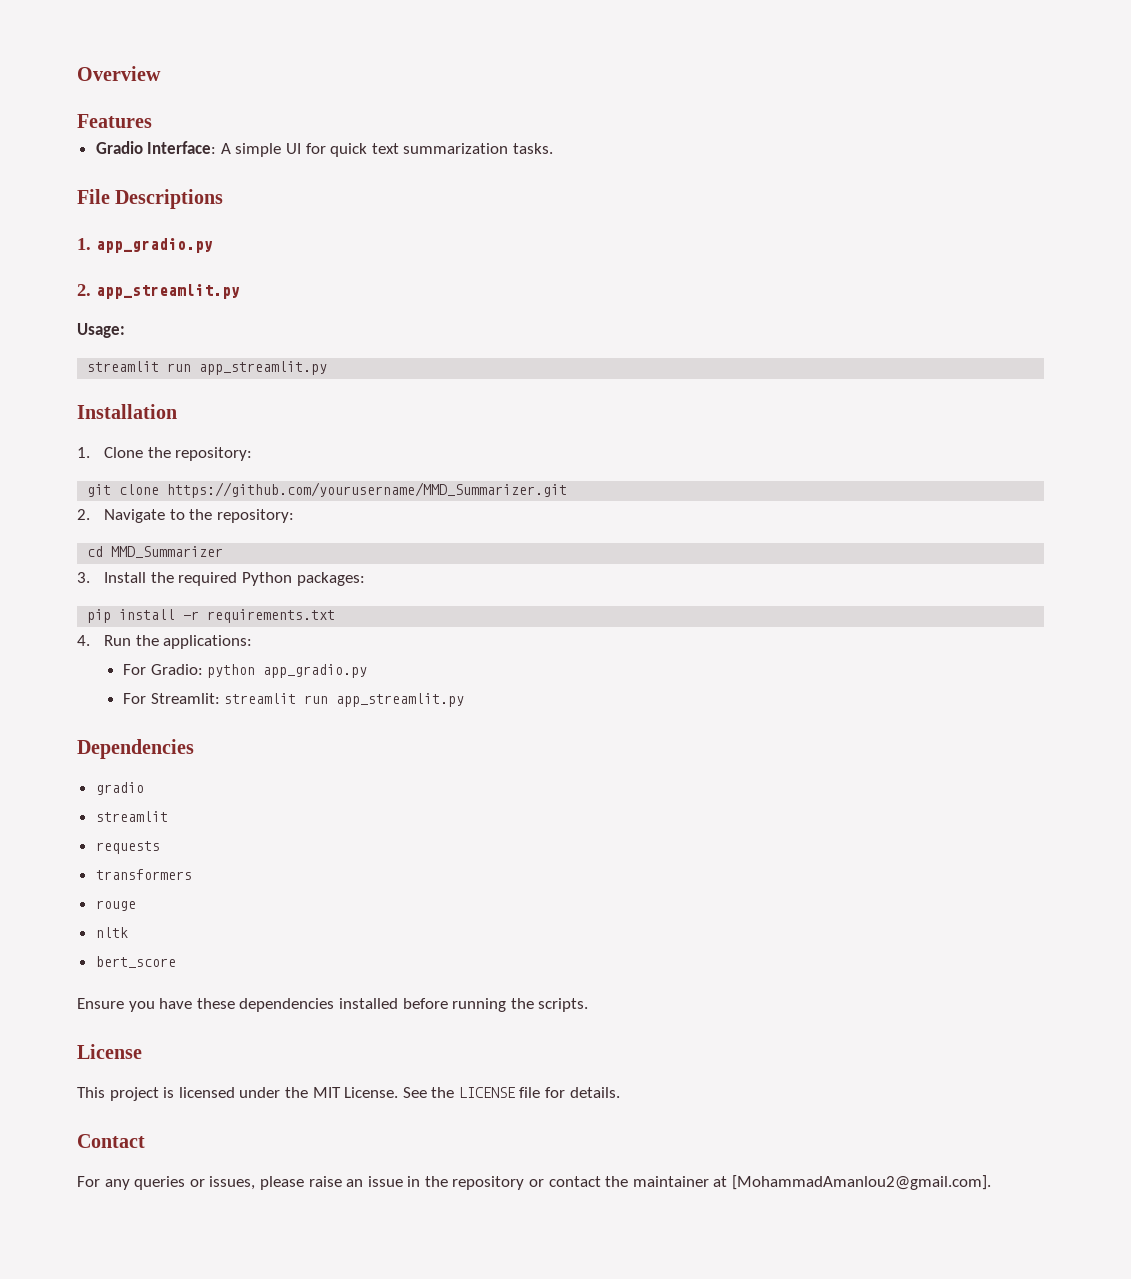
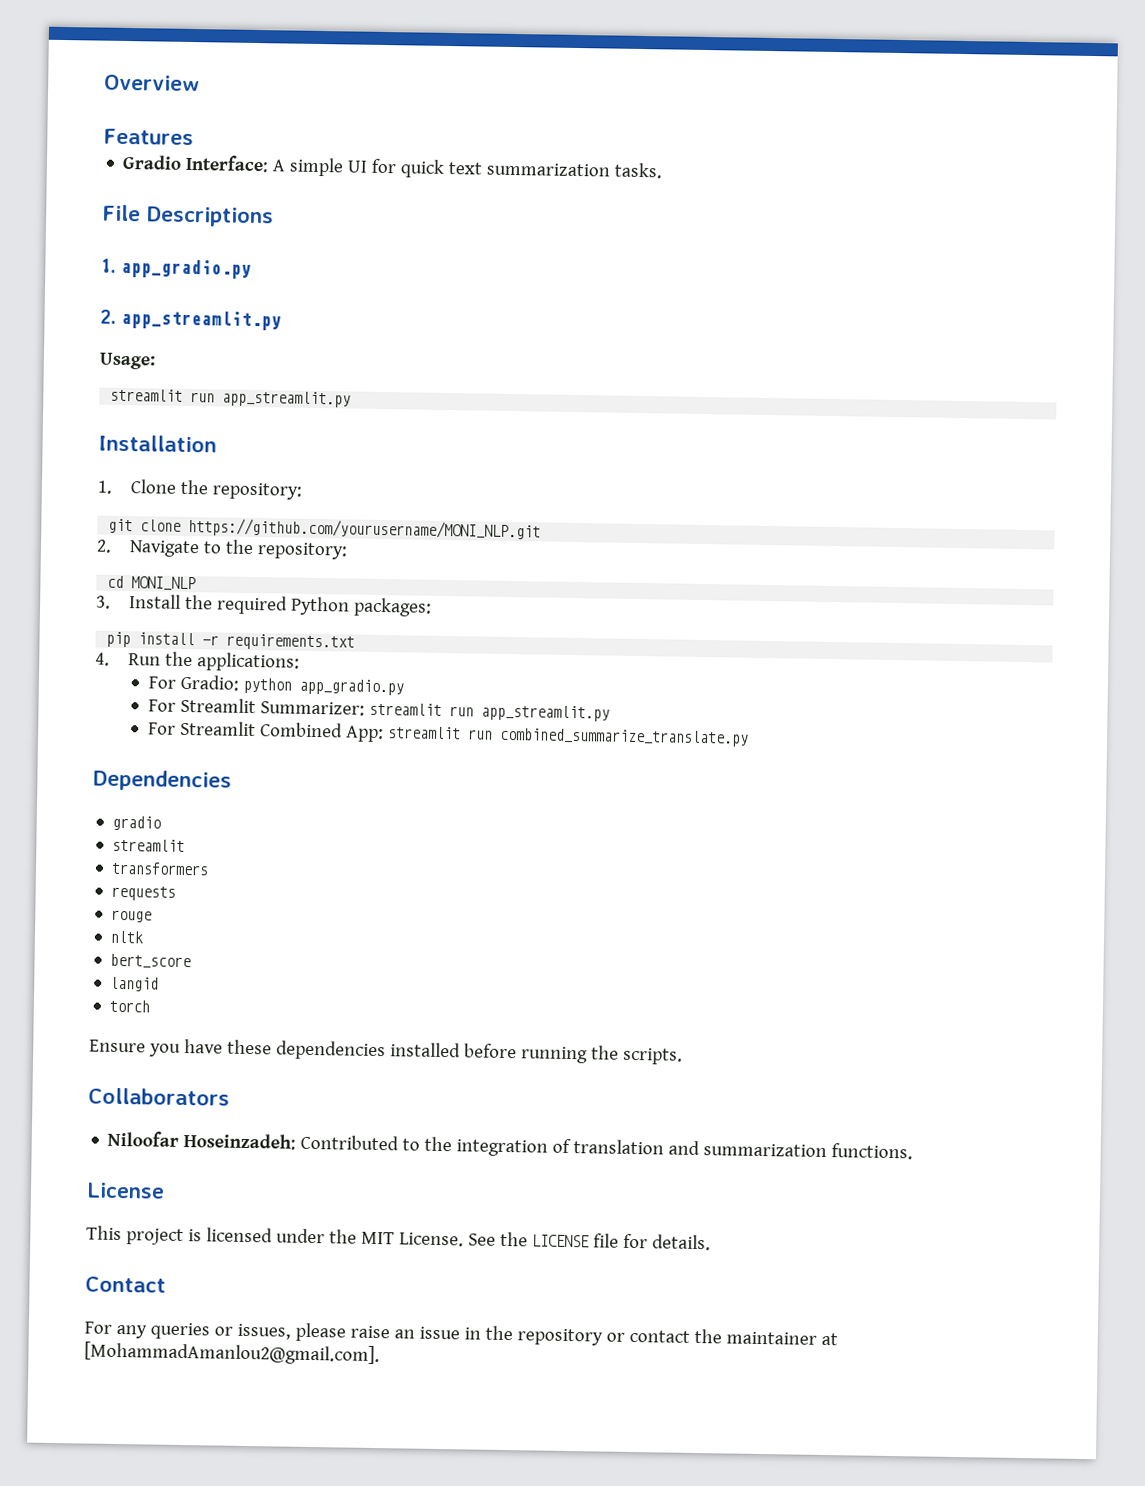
- git clone https://github.com/yourusername/MMD_Summarizer.git
+ git clone https://github.com/yourusername/MONI_NLP.git
- cd MMD_Summarizer
+ cd MONI_NLP
- For Streamlit: streamlit run app_streamlit.py
+ For Streamlit Summarizer: streamlit run app_streamlit.py
+ For Streamlit Combined App: streamlit run combined_summarize_translate.py
+ transformers
- transformers
+ langid
+ torch
+ Collaborators
+ Niloofar Hoseinzadeh: Contributed to the integration of translation and summarization functions.

